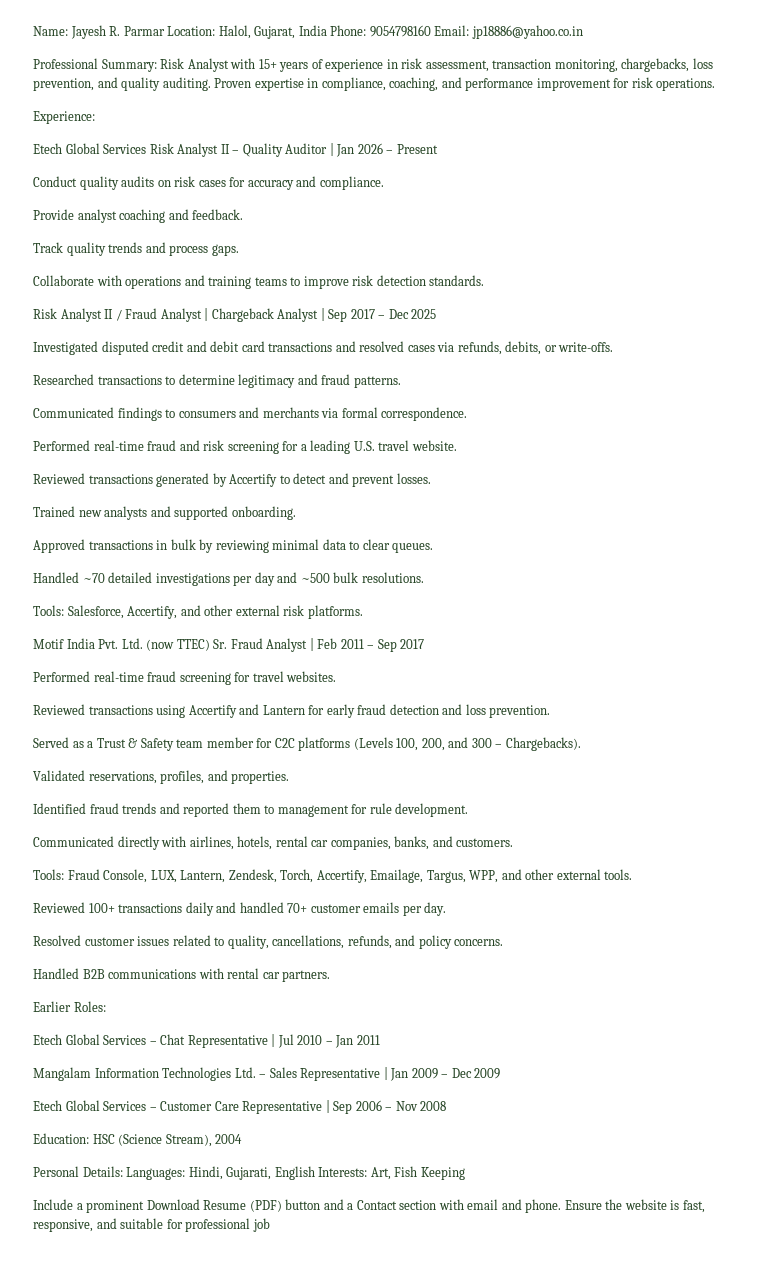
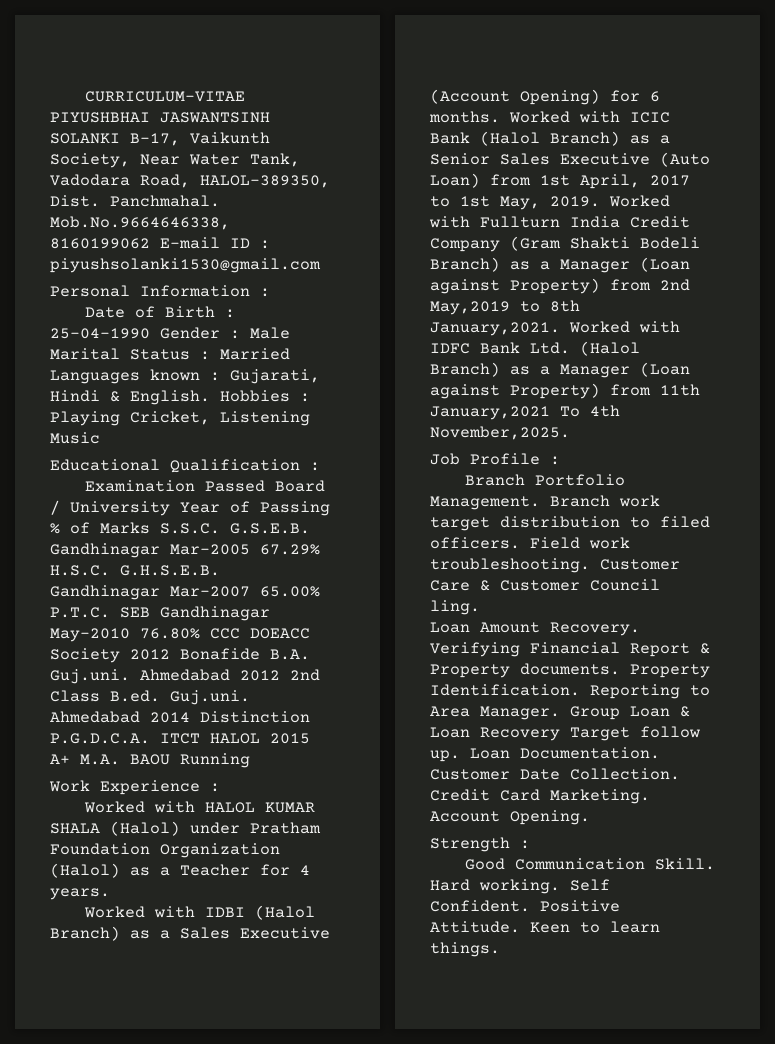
- Name: Jayesh R. Parmar Location: Halol, Gujarat, India Phone: 9054798160 Email: jp18886@yahoo.co.in
- Professional Summary: Risk Analyst with 15+ years of experience in risk assessment, transaction monitoring, chargebacks, loss prevention, and quality auditing. Proven expertise in compliance, coaching, and performance improvement for risk operations.
- Experience:
- Etech Global Services Risk Analyst II – Quality Auditor | Jan 2026 – Present
- Conduct quality audits on risk cases for accuracy and compliance.
- Provide analyst coaching and feedback.
- Track quality trends and process gaps.
- Collaborate with operations and training teams to improve risk detection standards.
- Risk Analyst II / Fraud Analyst | Chargeback Analyst | Sep 2017 – Dec 2025
- Investigated disputed credit and debit card transactions and resolved cases via refunds, debits, or write-offs.
- Researched transactions to determine legitimacy and fraud patterns.
- Communicated findings to consumers and merchants via formal correspondence.
- Performed real-time fraud and risk screening for a leading U.S. travel website.
- Reviewed transactions generated by Accertify to detect and prevent losses.
- Trained new analysts and supported onboarding.
- Approved transactions in bulk by reviewing minimal data to clear queues.
- Handled ~70 detailed investigations per day and ~500 bulk resolutions.
- Tools: Salesforce, Accertify, and other external risk platforms.
- Motif India Pvt. Ltd. (now TTEC) Sr. Fraud Analyst | Feb 2011 – Sep 2017
- Performed real-time fraud screening for travel websites.
- Reviewed transactions using Accertify and Lantern for early fraud detection and loss prevention.
- Served as a Trust & Safety team member for C2C platforms (Levels 100, 200, and 300 – Chargebacks).
- Validated reservations, profiles, and properties.
- Identified fraud trends and reported them to management for rule development.
- Communicated directly with airlines, hotels, rental car companies, banks, and customers.
- Tools: Fraud Console, LUX, Lantern, Zendesk, Torch, Accertify, Emailage, Targus, WPP, and other external tools.
- Reviewed 100+ transactions daily and handled 70+ customer emails per day.
- Resolved customer issues related to quality, cancellations, refunds, and policy concerns.
- Handled B2B communications with rental car partners.
- Earlier Roles:
- Etech Global Services – Chat Representative | Jul 2010 – Jan 2011
- Mangalam Information Technologies Ltd. – Sales Representative | Jan 2009 – Dec 2009
- Etech Global Services – Customer Care Representative | Sep 2006 – Nov 2008
- Education: HSC (Science Stream), 2004
- Personal Details: Languages: Hindi, Gujarati, English Interests: Art, Fish Keeping
- Include a prominent Download Resume (PDF) button and a Contact section with email and phone. Ensure the website is fast, responsive, and suitable for professional job
+ CURRICULUM-VITAE PIYUSHBHAI JASWANTSINH SOLANKI B-17, Vaikunth Society, Near Water Tank, Vadodara Road, HALOL-389350, Dist. Panchmahal. Mob.No.9664646338, 8160199062 E-mail ID : piyushsolanki1530@gmail.com
+ Personal Information :
+ Date of Birth : 25-04-1990 Gender : Male Marital Status : Married Languages known : Gujarati, Hindi & English. Hobbies : Playing Cricket, Listening Music
+ Educational Qualification :
+ Examination Passed Board / University Year of Passing % of Marks S.S.C. G.S.E.B. Gandhinagar Mar-2005 67.29% H.S.C. G.H.S.E.B. Gandhinagar Mar-2007 65.00% P.T.C. SEB Gandhinagar May-2010 76.80% CCC DOEACC Society 2012 Bonafide B.A. Guj.uni. Ahmedabad 2012 2nd Class B.ed. Guj.uni. Ahmedabad 2014 Distinction P.G.D.C.A. ITCT HALOL 2015 A+ M.A. BAOU Running
+ Work Experience :
+ Worked with HALOL KUMAR SHALA (Halol) under Pratham Foundation Organization (Halol) as a Teacher for 4 years.
+ Worked with IDBI (Halol Branch) as a Sales Executive (Account Opening) for 6 months. Worked with ICIC Bank (Halol Branch) as a Senior Sales Executive (Auto Loan) from 1st April, 2017 to 1st May, 2019. Worked with Fullturn India Credit Company (Gram Shakti Bodeli Branch) as a Manager (Loan against Property) from 2nd May,2019 to 8th January,2021. Worked with IDFC Bank Ltd. (Halol Branch) as a Manager (Loan against Property) from 11th January,2021 To 4th November,2025.
+ Job Profile :
+ Branch Portfolio Management. Branch work target distribution to filed officers. Field work troubleshooting. Customer Care & Customer Council ling.
+ Loan Amount Recovery. Verifying Financial Report & Property documents. Property Identification. Reporting to Area Manager. Group Loan & Loan Recovery Target follow up. Loan Documentation. Customer Date Collection. Credit Card Marketing. Account Opening.
+ Strength :
+ Good Communication Skill. Hard working. Self Confident. Positive Attitude. Keen to learn things.

